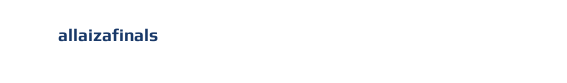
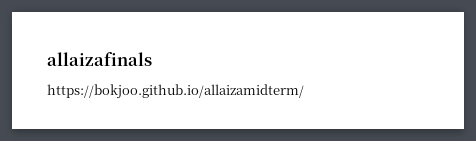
+ https://bokjoo.github.io/allaizamidterm/

